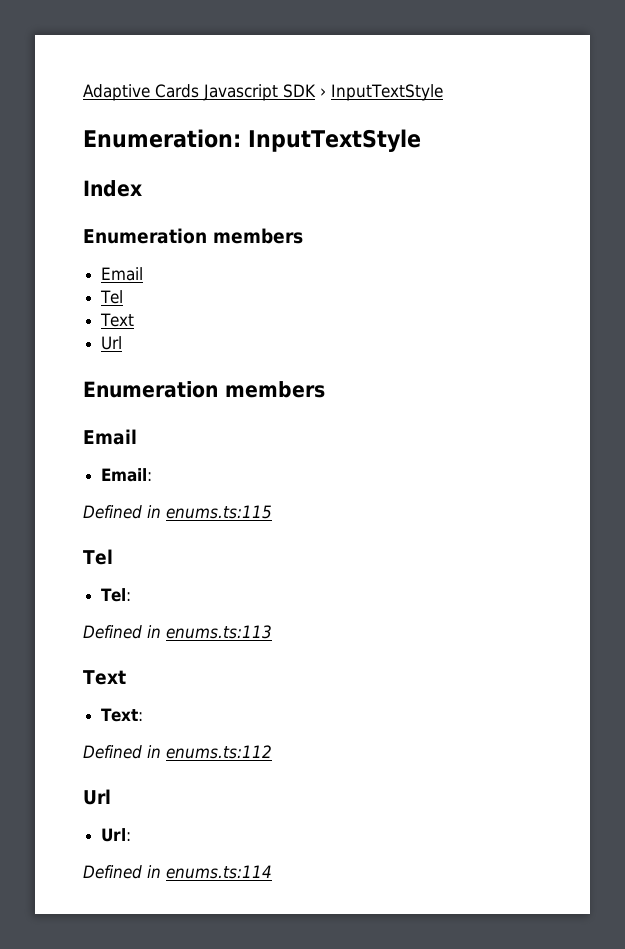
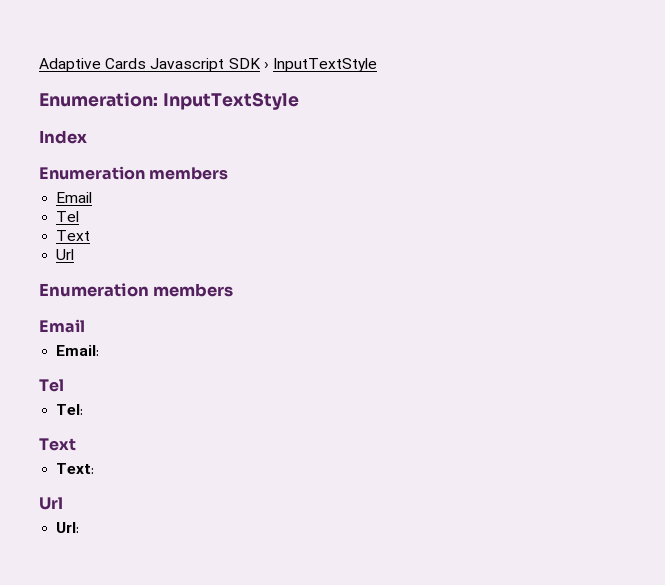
- Defined in enums.ts:115
- Defined in enums.ts:113
- Defined in enums.ts:112
- Defined in enums.ts:114

